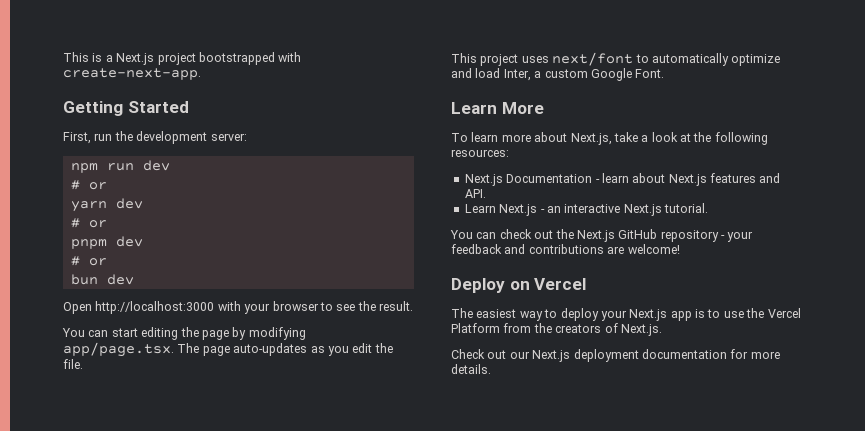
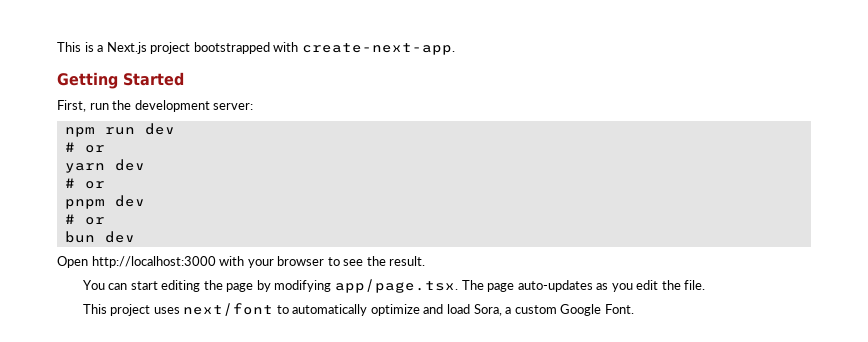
- This project uses next/font to automatically optimize and load Inter, a custom Google Font.
+ This project uses next/font to automatically optimize and load Sora, a custom Google Font.
- Learn More
- To learn more about Next.js, take a look at the following resources:
- Next.js Documentation - learn about Next.js features and API.
- Learn Next.js - an interactive Next.js tutorial.
- You can check out the Next.js GitHub repository - your feedback and contributions are welcome!
- Deploy on Vercel
- The easiest way to deploy your Next.js app is to use the Vercel Platform from the creators of Next.js.
- Check out our Next.js deployment documentation for more details.

